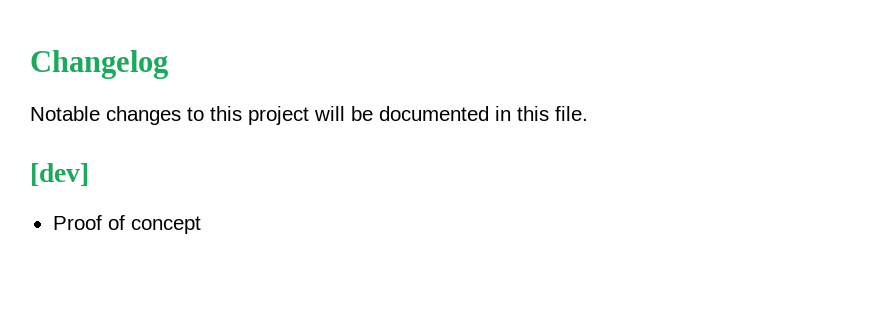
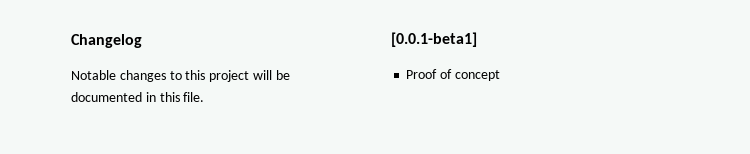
- [dev]
+ [0.0.1-beta1]

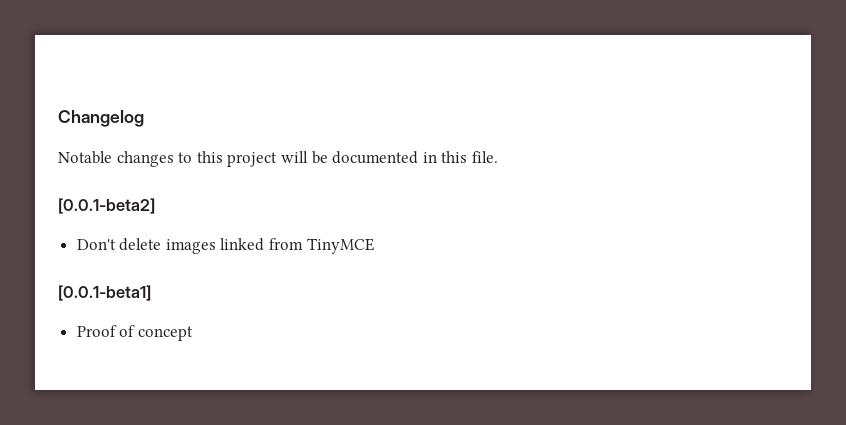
+ [0.0.1-beta2]
+ Don't delete images linked from TinyMCE

